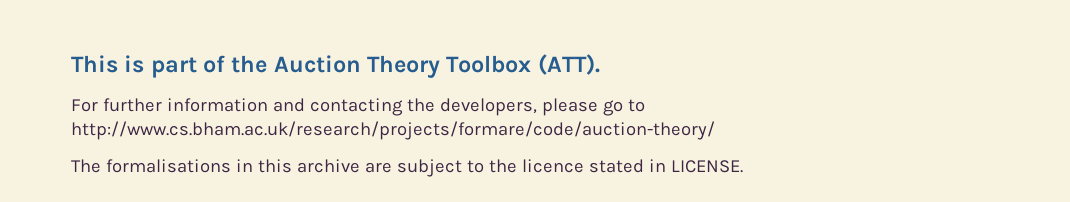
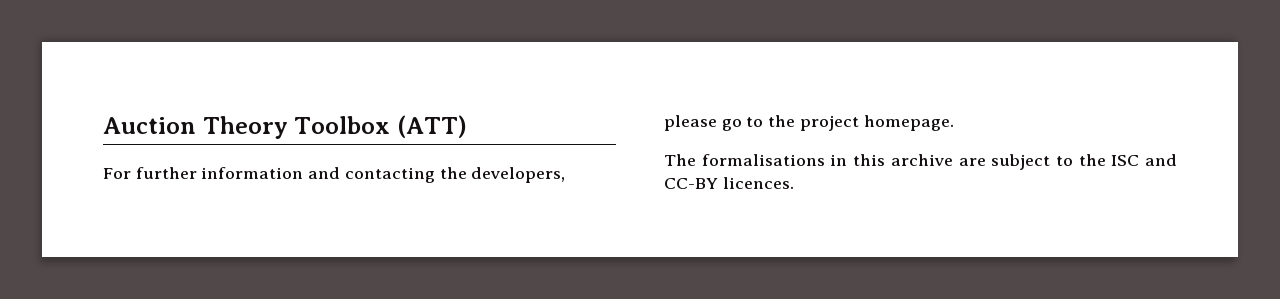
- This is part of the Auction Theory Toolbox (ATT).
+ Auction Theory Toolbox (ATT)
- For further information and contacting the developers, please go to http://www.cs.bham.ac.uk/research/projects/formare/code/auction-theory/
+ For further information and contacting the developers, please go to the project homepage.
- The formalisations in this archive are subject to the licence stated in LICENSE.
+ The formalisations in this archive are subject to the ISC and CC-BY licences.

